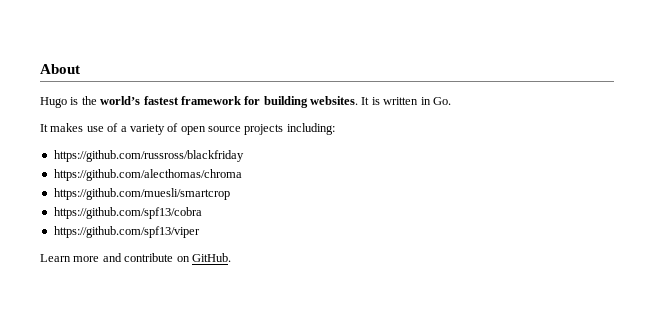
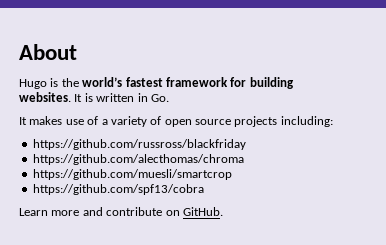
- https://github.com/spf13/viper

